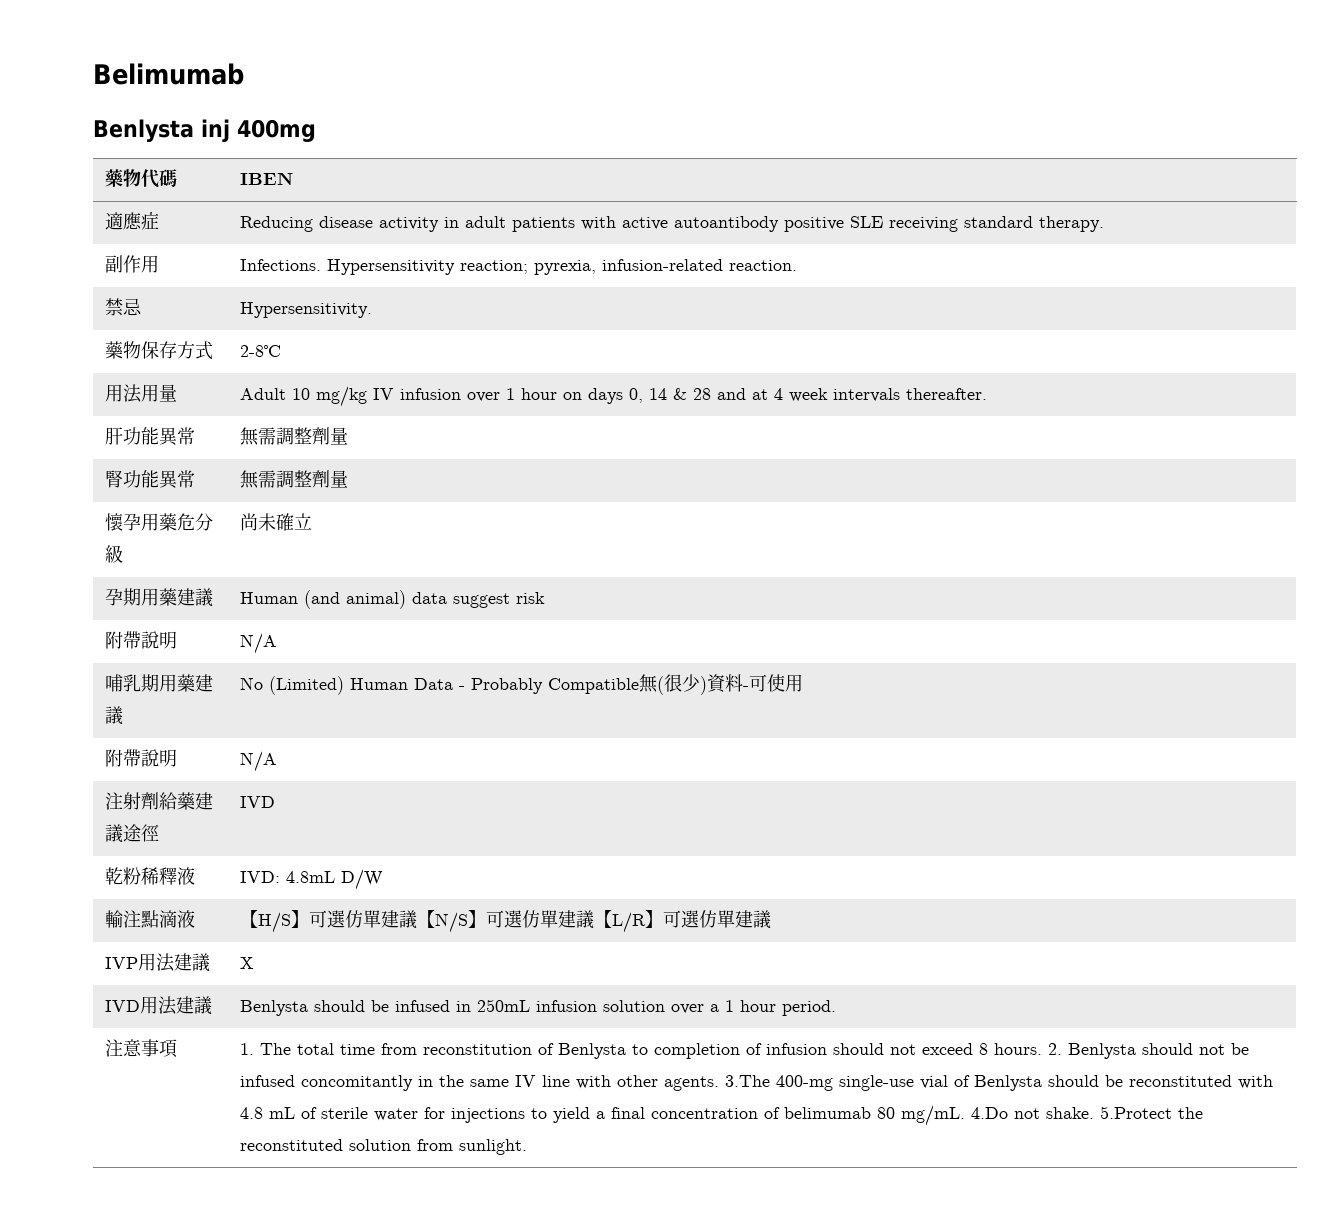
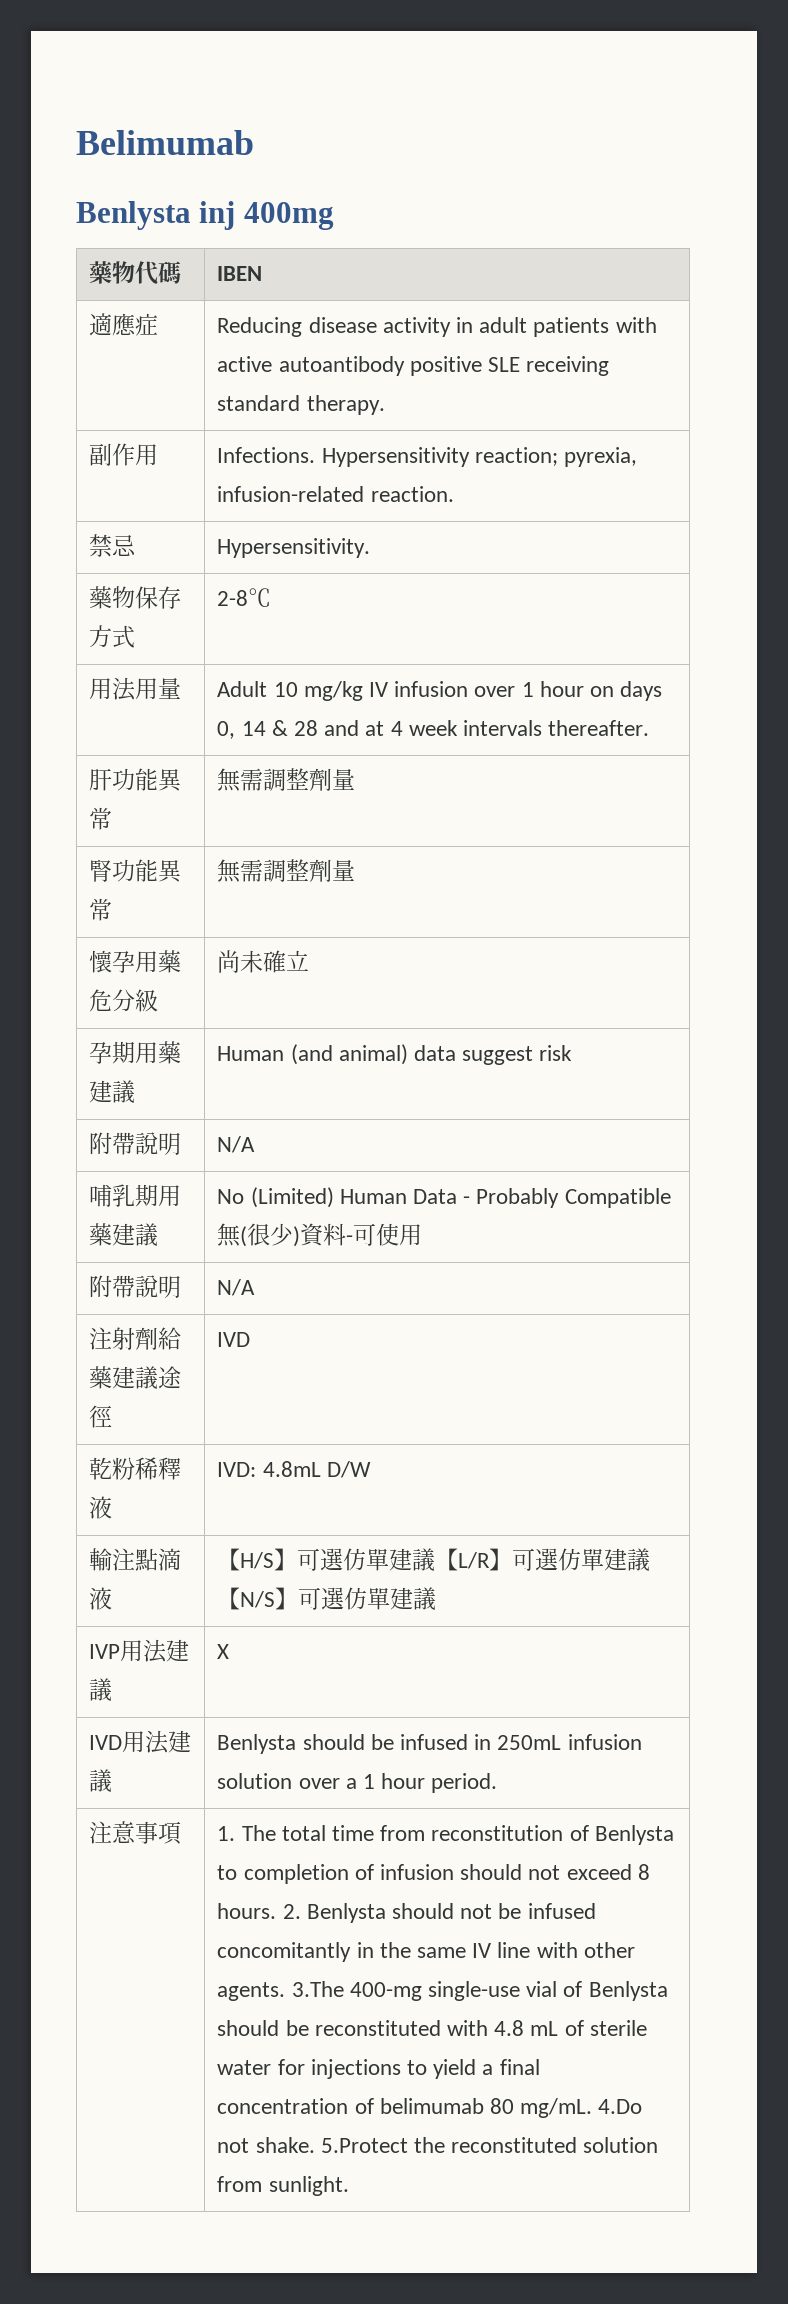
- 輸注點滴液 | 【H/S】可選仿單建議【N/S】可選仿單建議【L/R】可選仿單建議
+ 輸注點滴液 | 【H/S】可選仿單建議【L/R】可選仿單建議【N/S】可選仿單建議

